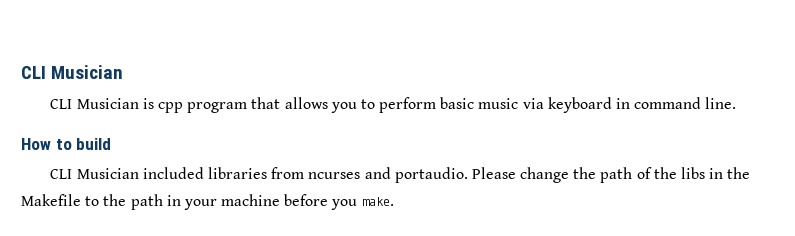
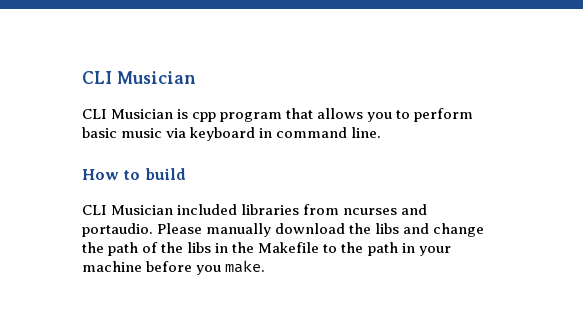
- Please change the path of the libs in the Makefile to the path in your machine before you make.
+ Please manually download the libs and change the path of the libs in the Makefile to the path in your machine before you make.

